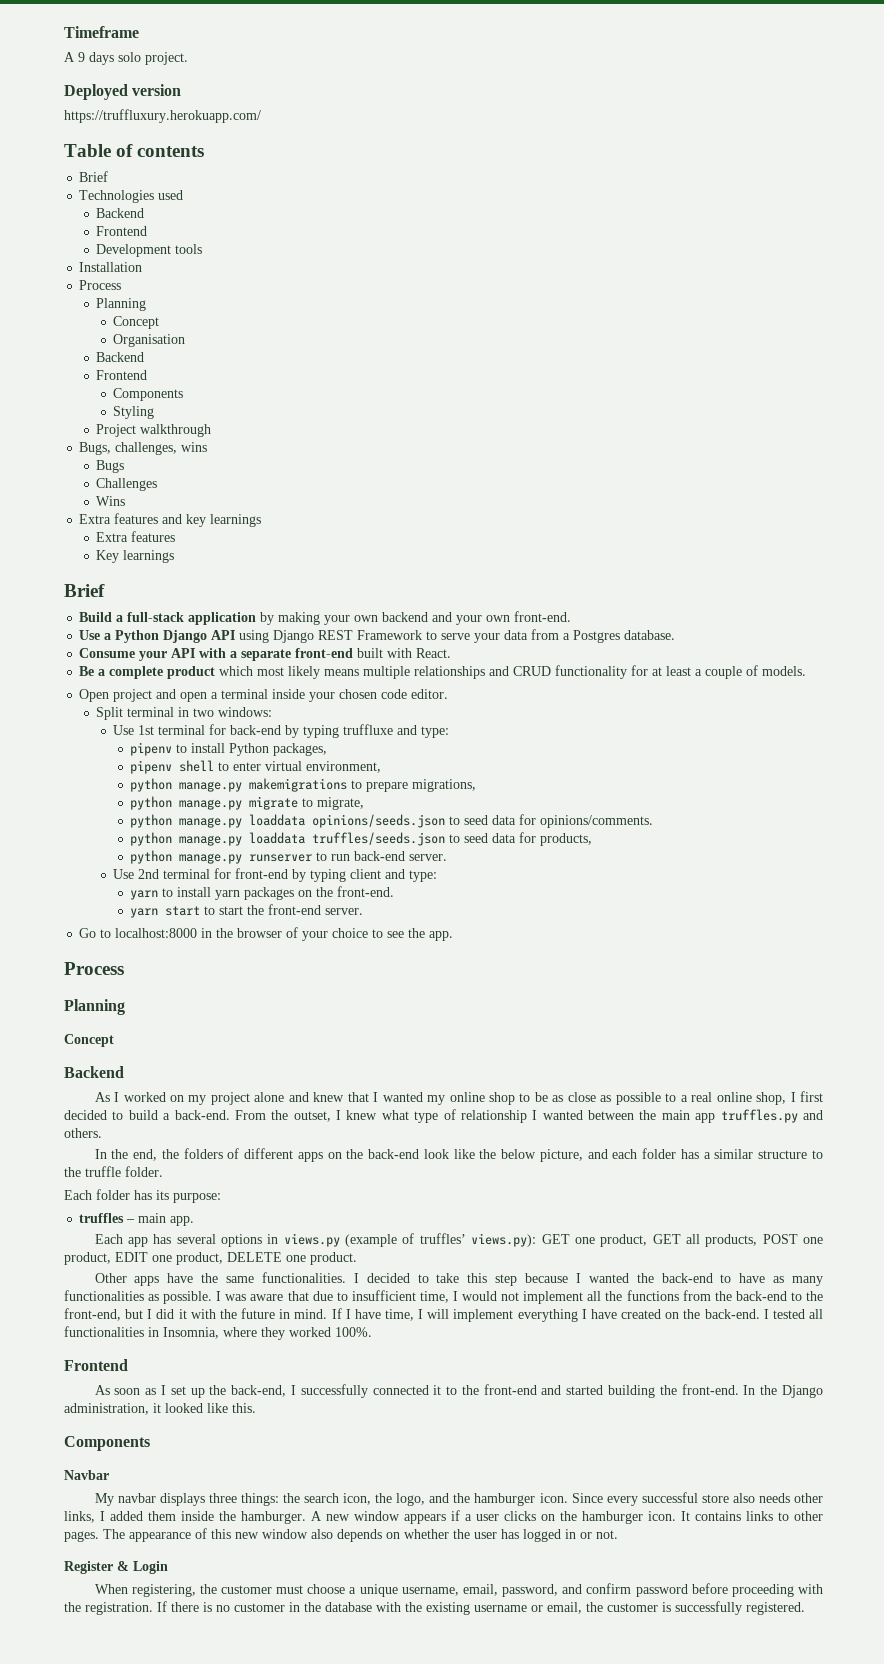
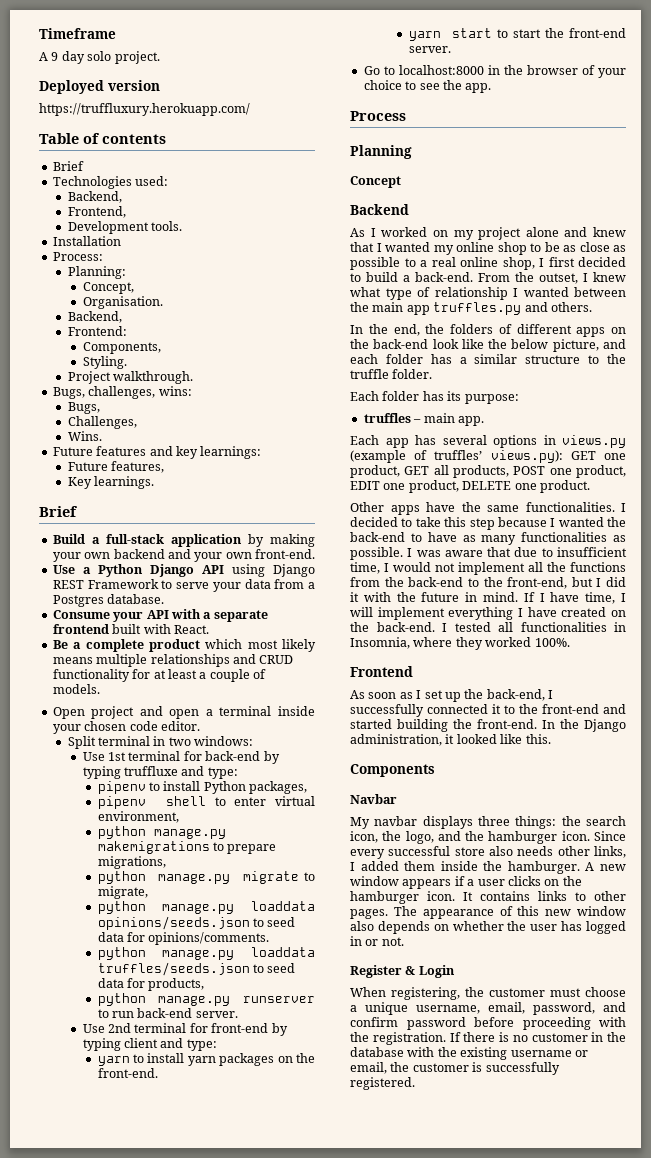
- A 9 days solo project.
+ A 9 day solo project.
- Technologies used
- Backend
- Frontend
+ Technologies used:
+ Backend,
+ Frontend,
- Development tools
+ Development tools.
  Installation
- Process
- Planning
- Concept
- Organisation
- Backend
- Frontend
- Components
- Styling
+ Process:
+ Planning:
+ Concept,
+ Organisation.
+ Backend,
+ Frontend:
+ Components,
+ Styling.
- Project walkthrough
+ Project walkthrough.
- Bugs, challenges, wins
- Bugs
- Challenges
- Wins
- Extra features and key learnings
- Extra features
+ Bugs, challenges, wins:
+ Bugs,
+ Challenges,
+ Wins.
+ Future features and key learnings:
+ Future features,
- Key learnings
+ Key learnings.
- Consume your API with a separate front-end built with React.
+ Consume your API with a separate frontend built with React.

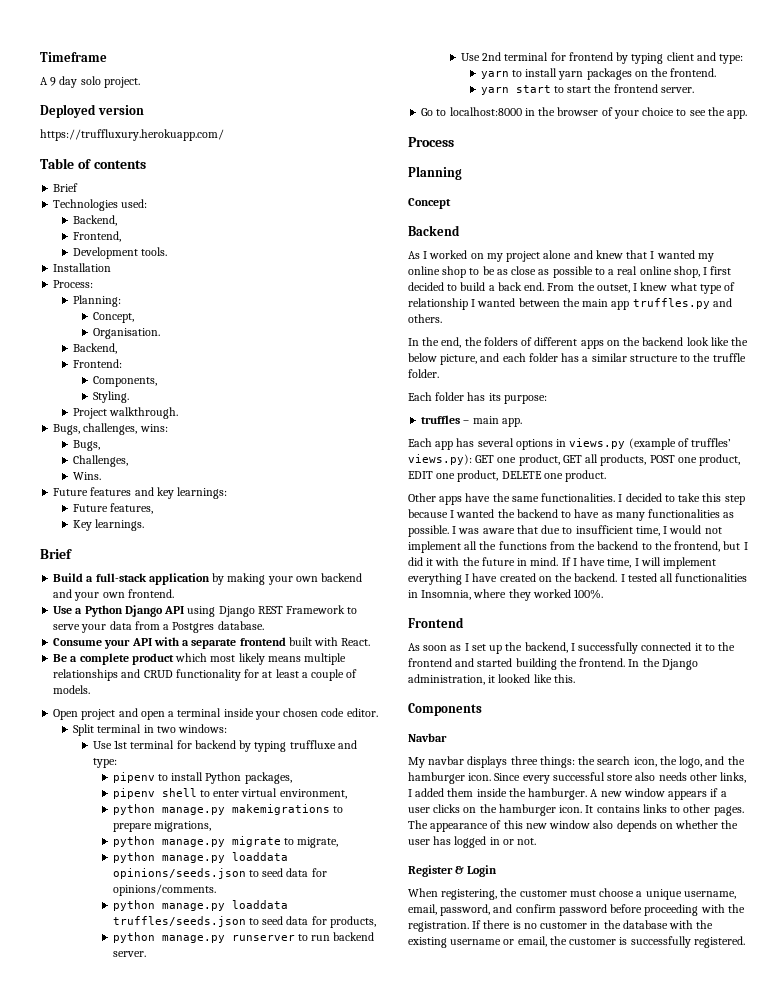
- Build a full-stack application by making your own backend and your own front-end.
+ Build a full-stack application by making your own backend and your own frontend.
- Use 1st terminal for back-end by typing truffluxe and type:
+ Use 1st terminal for backend by typing truffluxe and type:
- python manage.py runserver to run back-end server.
+ python manage.py runserver to run backend server.
- Use 2nd terminal for front-end by typing client and type:
+ Use 2nd terminal for frontend by typing client and type:
- yarn to install yarn packages on the front-end.
+ yarn to install yarn packages on the frontend.
- yarn start to start the front-end server.
+ yarn start to start the frontend server.
- As I worked on my project alone and knew that I wanted my online shop to be as close as possible to a real online shop, I first decided to build a back-end.
+ As I worked on my project alone and knew that I wanted my online shop to be as close as possible to a real online shop, I first decided to build a back end.
- In the end, the folders of different apps on the back-end look like the below picture, and each folder has a similar structure to the truffle folder.
+ In the end, the folders of different apps on the backend look like the below picture, and each folder has a similar structure to the truffle folder.
- I decided to take this step because I wanted the back-end to have as many functionalities as possible.
+ I decided to take this step because I wanted the backend to have as many functionalities as possible.
- I was aware that due to insufficient time, I would not implement all the functions from the back-end to the front-end, but I did it with the future in mind.
+ I was aware that due to insufficient time, I would not implement all the functions from the backend to the frontend, but I did it with the future in mind.
- If I have time, I will implement everything I have created on the back-end.
+ If I have time, I will implement everything I have created on the backend.
- As soon as I set up the back-end, I successfully connected it to the front-end and started building the front-end.
+ As soon as I set up the backend, I successfully connected it to the frontend and started building the frontend.

